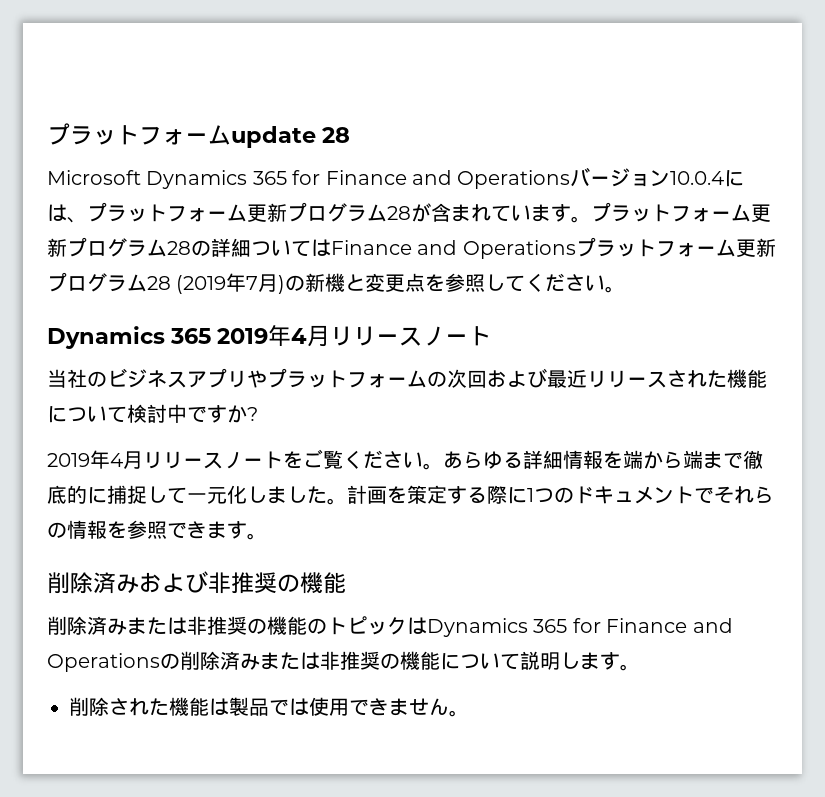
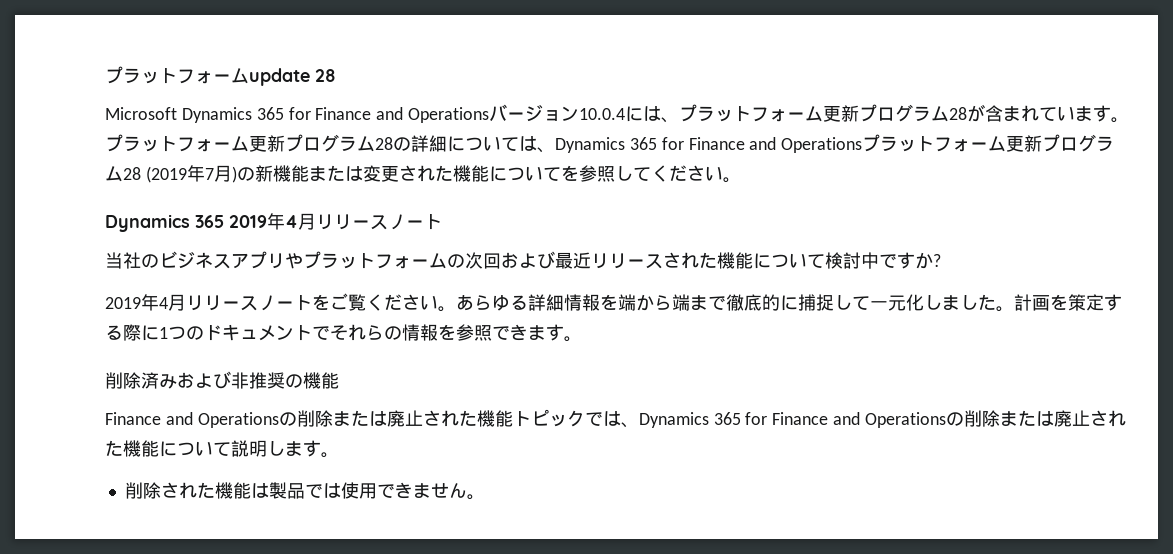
- プラットフォーム更新プログラム28の詳細ついてはFinance and Operationsプラットフォーム更新プログラム28 (2019年7月)の新機と変更点を参照してください。
+ プラットフォーム更新プログラム28の詳細については、Dynamics 365 for Finance and Operationsプラットフォーム更新プログラム28 (2019年7月)の新機能または変更された機能についてを参照してください。
- 削除済みまたは非推奨の機能のトピックはDynamics 365 for Finance and Operationsの削除済みまたは非推奨の機能について説明します。
+ Finance and Operationsの削除または廃止された機能トピックでは、Dynamics 365 for Finance and Operationsの削除または廃止された機能について説明します。

